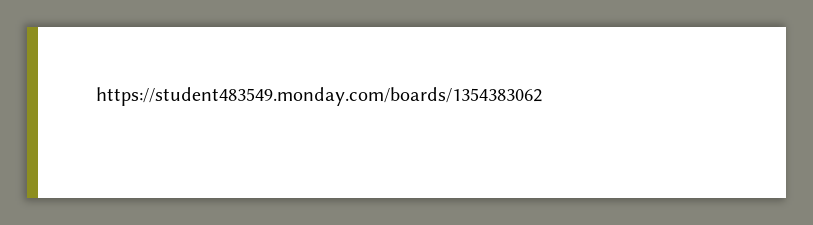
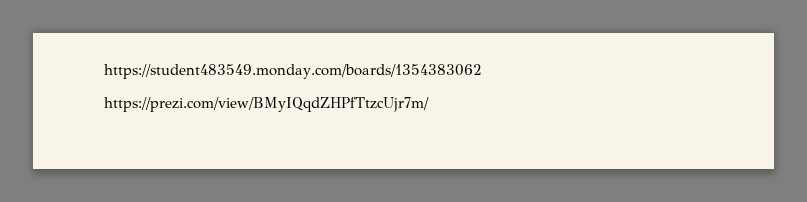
+ https://prezi.com/view/BMyIQqdZHPfTtzcUjr7m/

